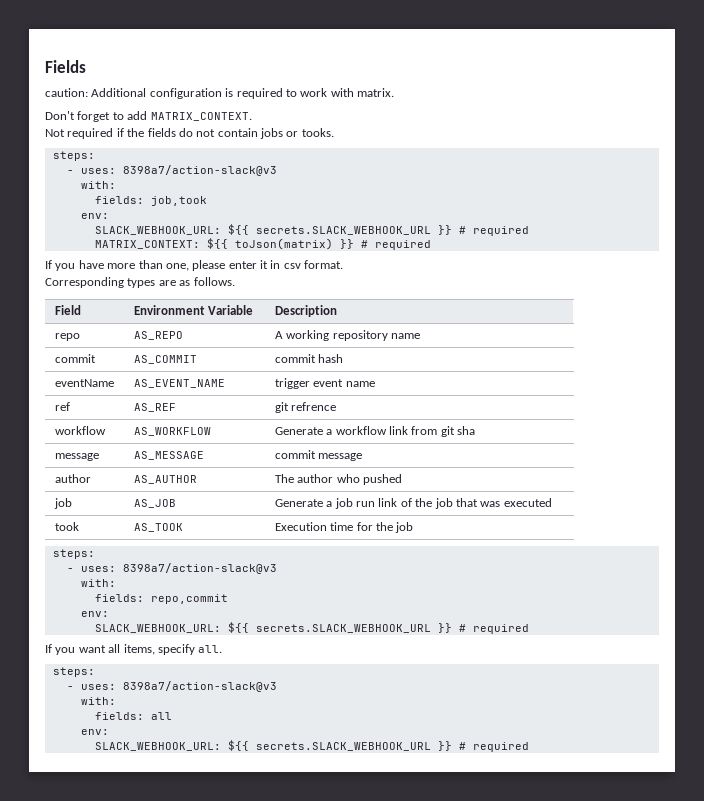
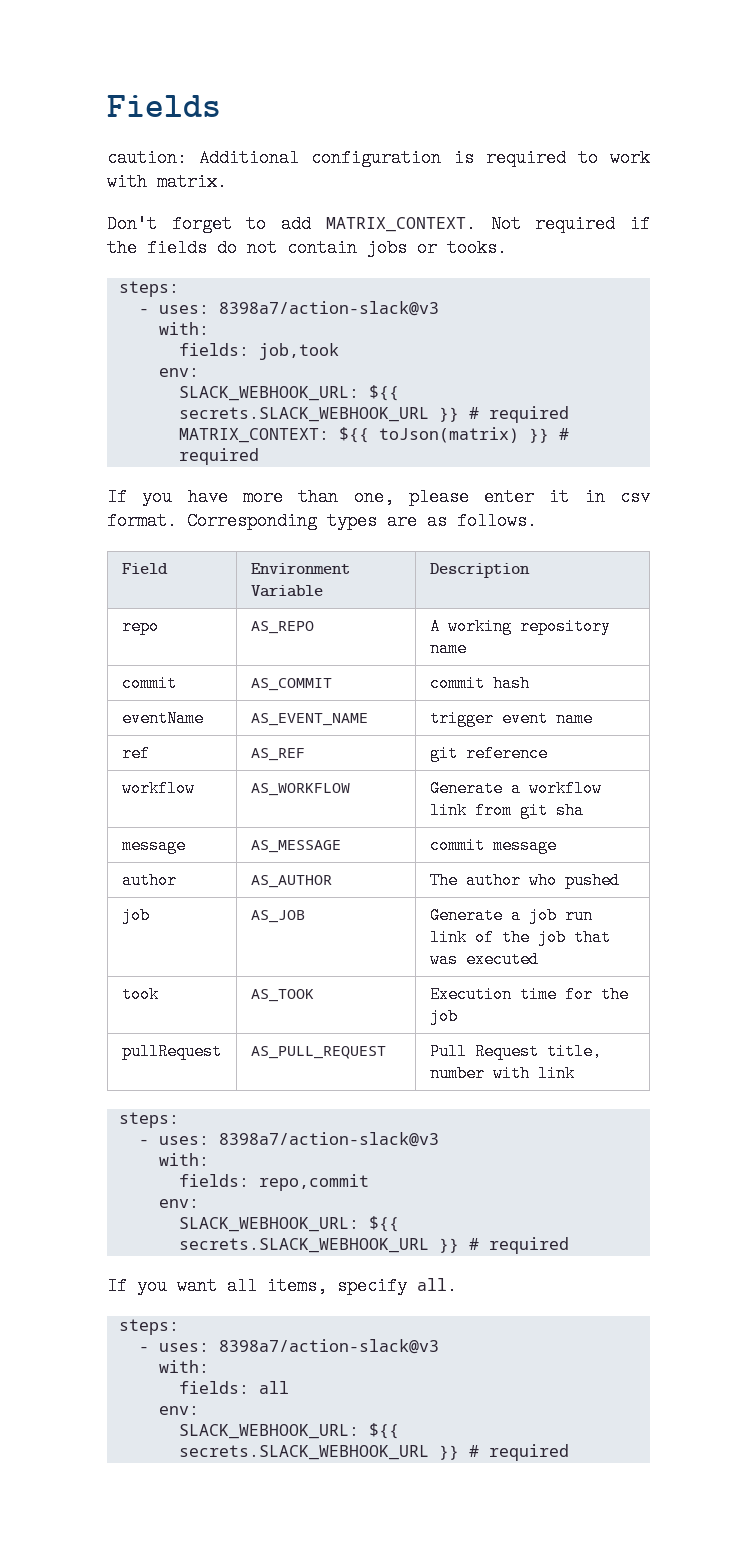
- Don't forget to add MATRIX_CONTEXT.
- Not required if the fields do not contain jobs or tooks.
+ Don't forget to add MATRIX_CONTEXT. Not required if the fields do not contain jobs or tooks.
- If you have more than one, please enter it in csv format.
- Corresponding types are as follows.
+ If you have more than one, please enter it in csv format. Corresponding types are as follows.
- ref | AS_REF | git refrence
+ ref | AS_REF | git reference
+ pullRequest | AS_PULL_REQUEST | Pull Request title, number with link

